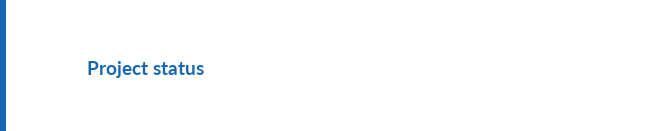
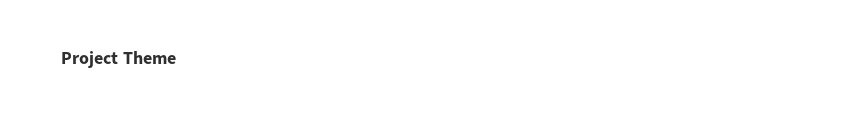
- Project status
+ Project Theme

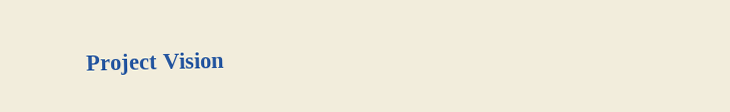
- Project Theme
+ Project Vision

